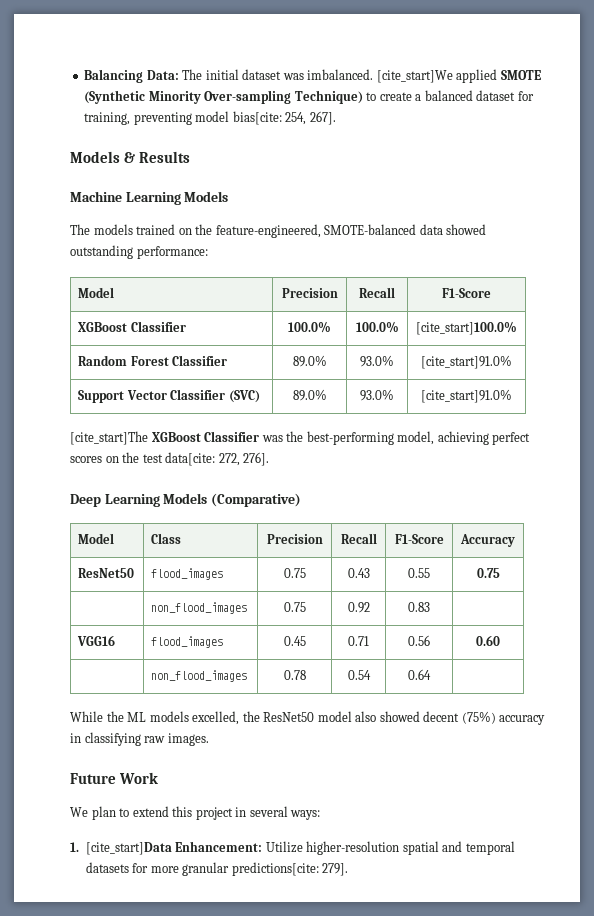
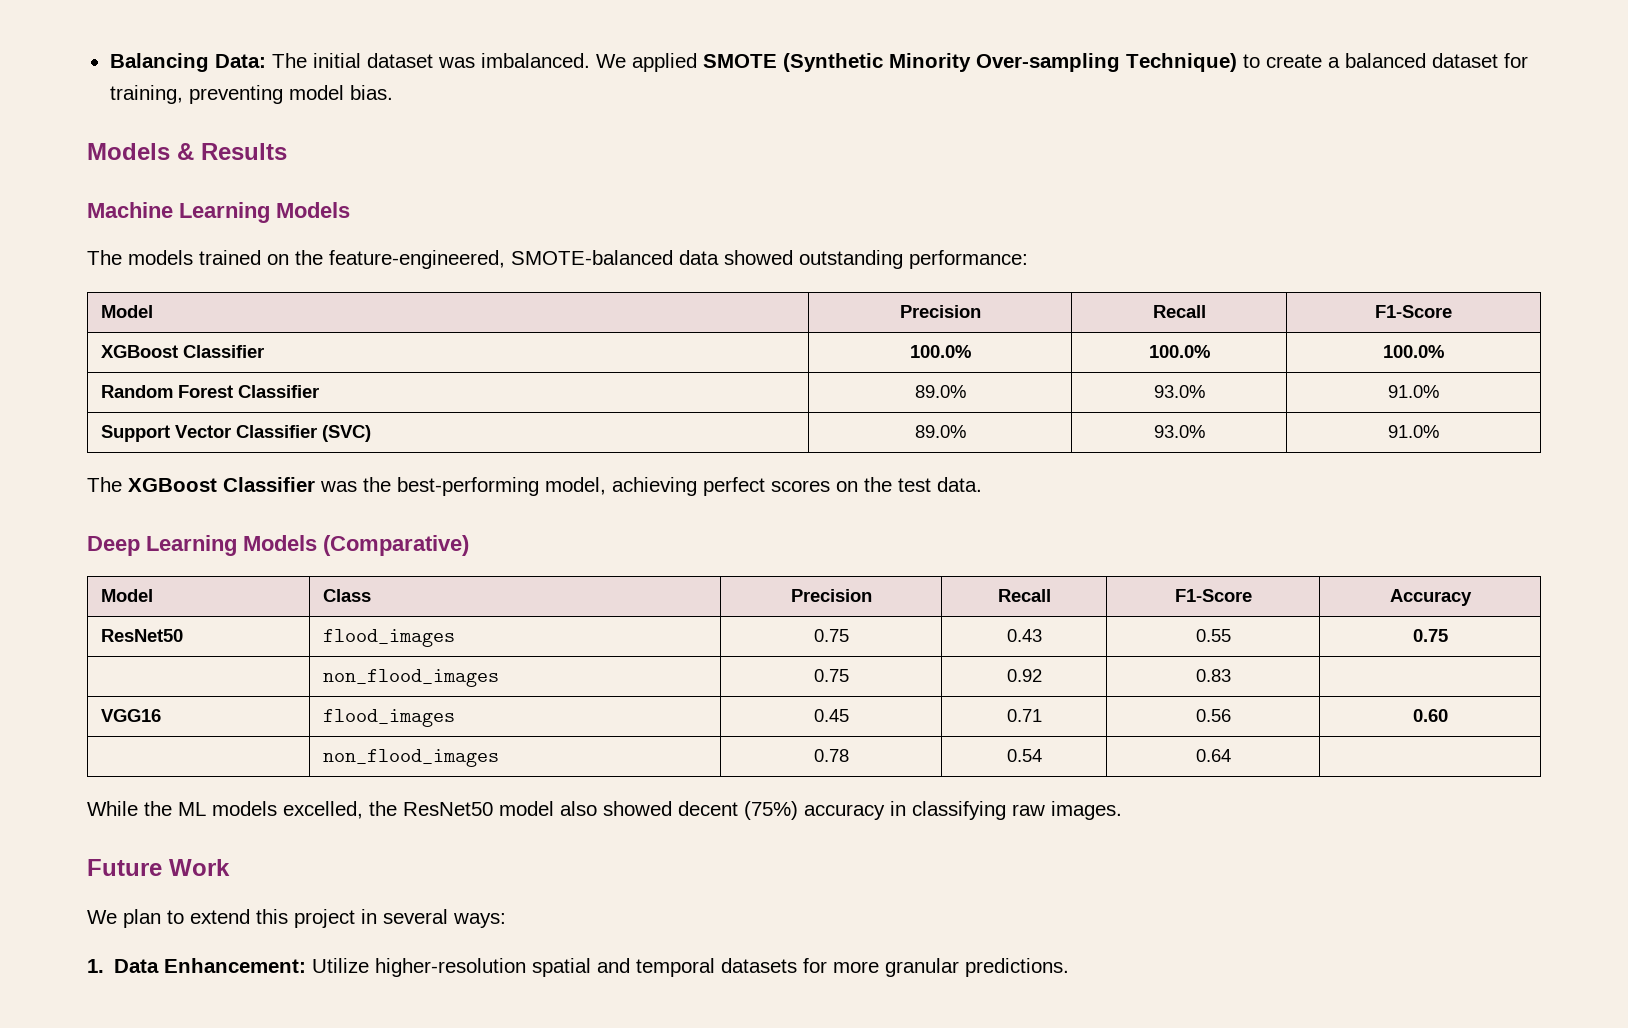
- [cite_start]We applied SMOTE (Synthetic Minority Over-sampling Technique) to create a balanced dataset for training, preventing model bias[cite: 254, 267].
+ We applied SMOTE (Synthetic Minority Over-sampling Technique) to create a balanced dataset for training, preventing model bias.
- XGBoost Classifier | 100.0% | 100.0% | [cite_start]100.0%
+ XGBoost Classifier | 100.0% | 100.0% | 100.0%
- Random Forest Classifier | 89.0% | 93.0% | [cite_start]91.0%
+ Random Forest Classifier | 89.0% | 93.0% | 91.0%
- Support Vector Classifier (SVC) | 89.0% | 93.0% | [cite_start]91.0%
- [cite_start]The XGBoost Classifier was the best-performing model, achieving perfect scores on the test data[cite: 272, 276].
+ Support Vector Classifier (SVC) | 89.0% | 93.0% | 91.0%
+ The XGBoost Classifier was the best-performing model, achieving perfect scores on the test data.
- 1. [cite_start]Data Enhancement: Utilize higher-resolution spatial and temporal datasets for more granular predictions[cite: 279].
+ 1. Data Enhancement: Utilize higher-resolution spatial and temporal datasets for more granular predictions.

